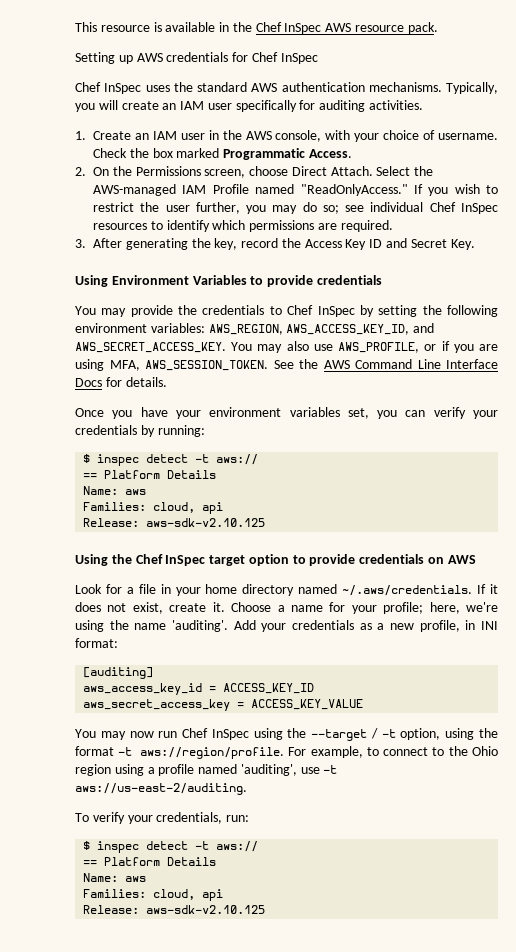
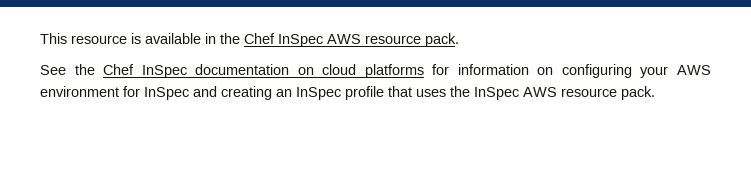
- Setting up AWS credentials for Chef InSpec
- Chef InSpec uses the standard AWS authentication mechanisms. Typically, you will create an IAM user specifically for auditing activities.
- 1. Create an IAM user in the AWS console, with your choice of username. Check the box marked Programmatic Access.
- 2. On the Permissions screen, choose Direct Attach. Select the AWS-managed IAM Profile named "ReadOnlyAccess." If you wish to restrict the user further, you may do so; see individual Chef InSpec resources to identify which permissions are required.
- 3. After generating the key, record the Access Key ID and Secret Key.
- Using Environment Variables to provide credentials
- You may provide the credentials to Chef InSpec by setting the following environment variables: AWS_REGION, AWS_ACCESS_KEY_ID, and AWS_SECRET_ACCESS_KEY. You may also use AWS_PROFILE, or if you are using MFA, AWS_SESSION_TOKEN. See the AWS Command Line Interface Docs for details.
- Once you have your environment variables set, you can verify your credentials by running:
- $ inspec detect -t aws://
- == Platform Details
- Name: aws
- Families: cloud, api
- Release: aws-sdk-v2.10.125
- Using the Chef InSpec target option to provide credentials on AWS
- Look for a file in your home directory named ~/.aws/credentials. If it does not exist, create it. Choose a name for your profile; here, we're using the name 'auditing'. Add your credentials as a new profile, in INI format:
- [auditing]
- aws_access_key_id = ACCESS_KEY_ID
- aws_secret_access_key = ACCESS_KEY_VALUE
- You may now run Chef InSpec using the --target / -t option, using the format -t aws://region/profile. For example, to connect to the Ohio region using a profile named 'auditing', use -t aws://us-east-2/auditing.
- To verify your credentials, run:
- $ inspec detect -t aws://
- == Platform Details
- Name: aws
- Families: cloud, api
- Release: aws-sdk-v2.10.125
+ See the Chef InSpec documentation on cloud platforms for information on configuring your AWS environment for InSpec and creating an InSpec profile that uses the InSpec AWS resource pack.

